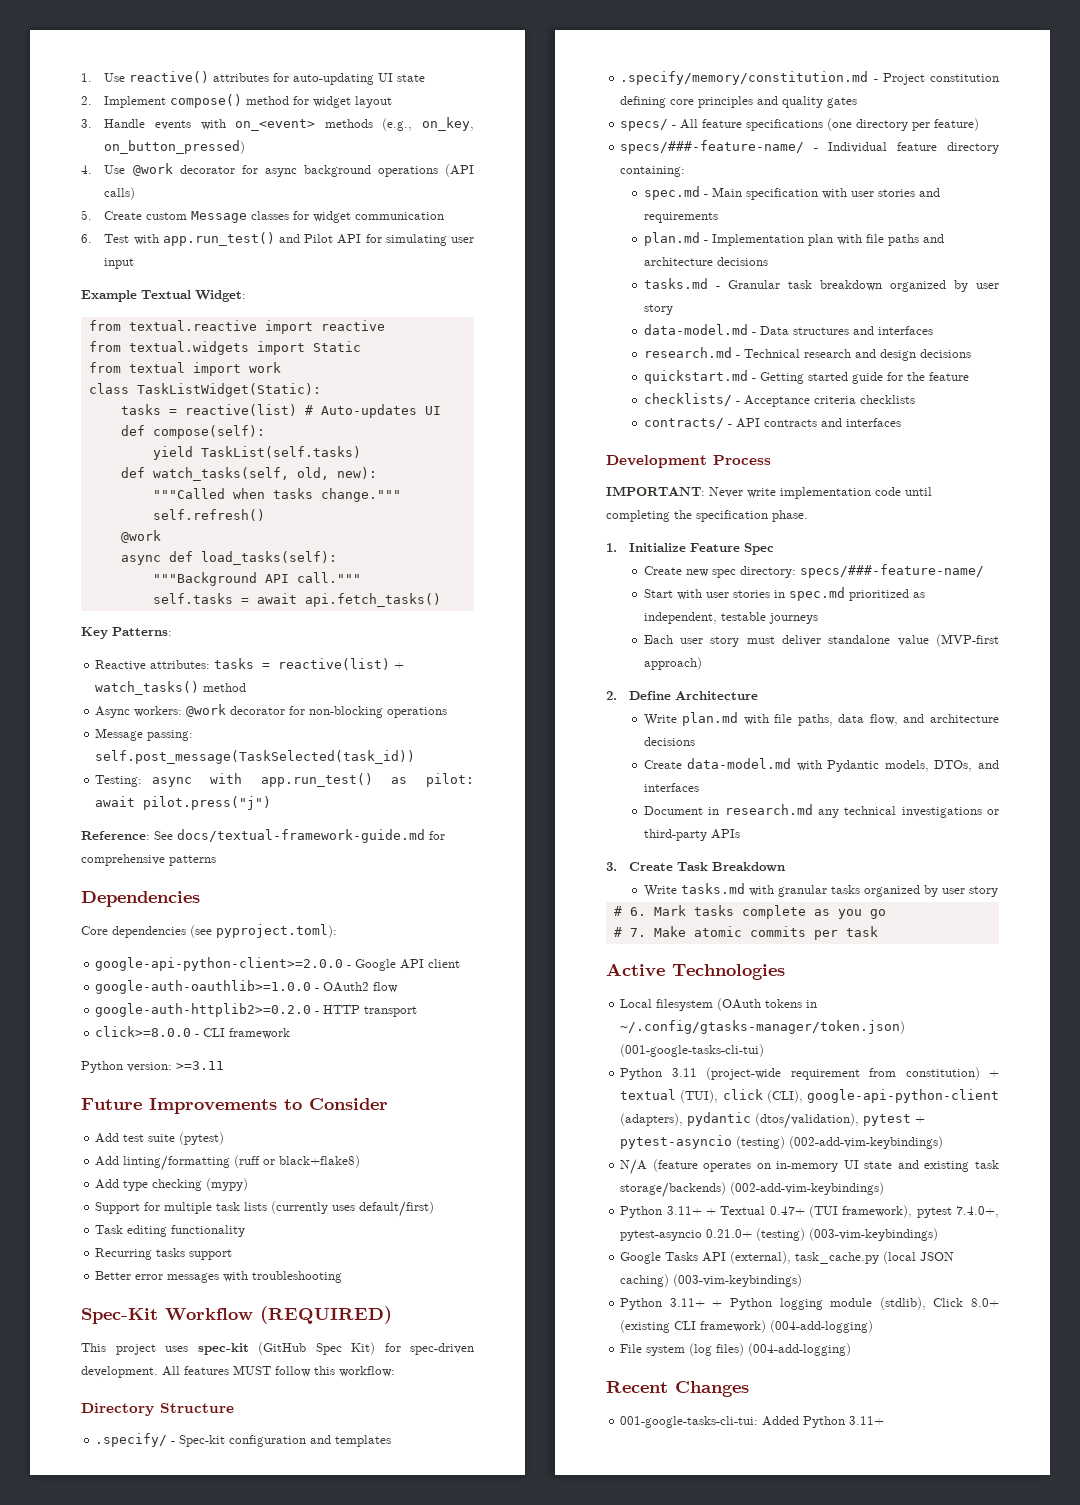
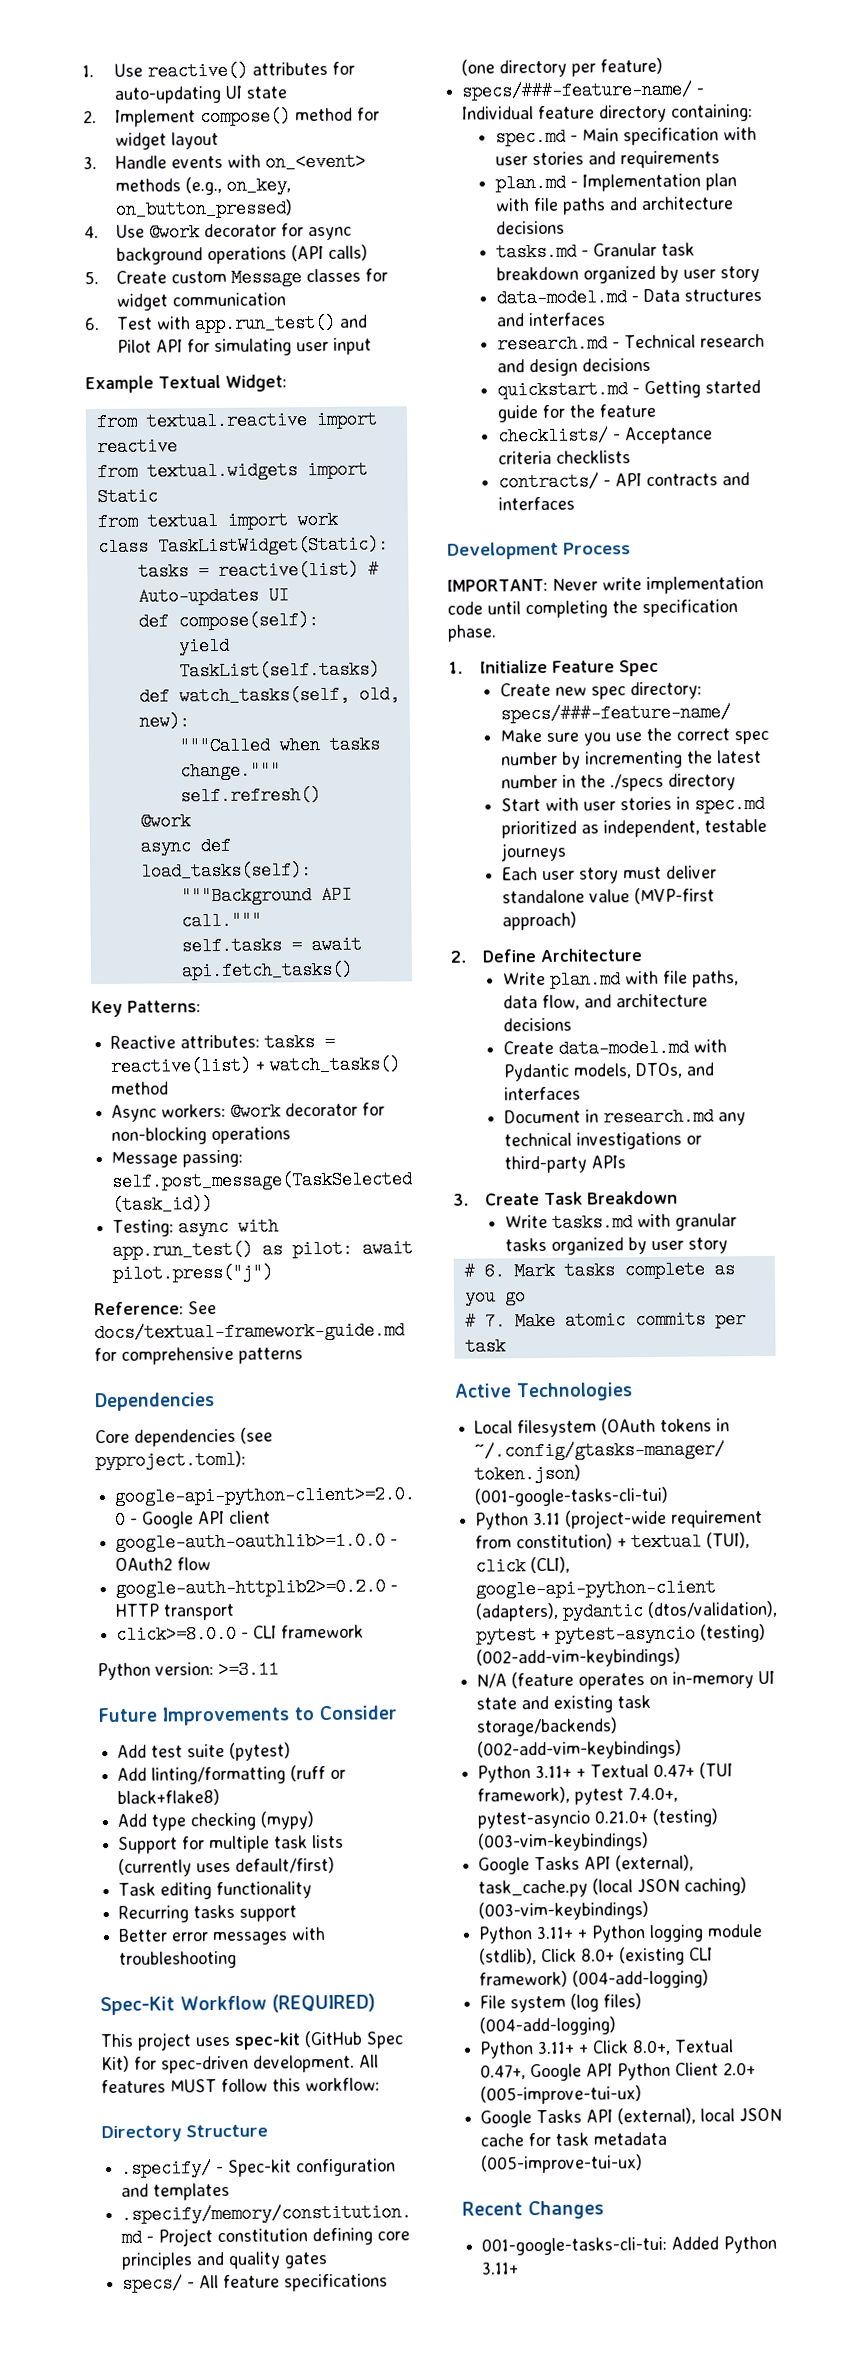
+ Make sure you use the correct spec number by incrementing the latest number in the ./specs directory
+ Python 3.11+ + Click 8.0+, Textual 0.47+, Google API Python Client 2.0+ (005-improve-tui-ux)
+ Google Tasks API (external), local JSON cache for task metadata (005-improve-tui-ux)

